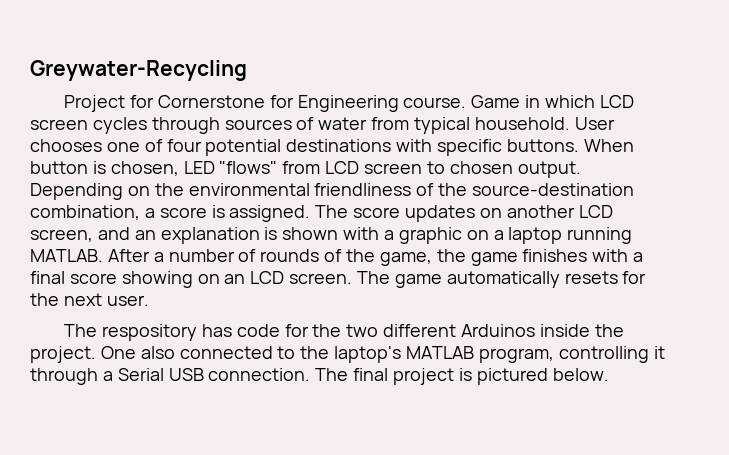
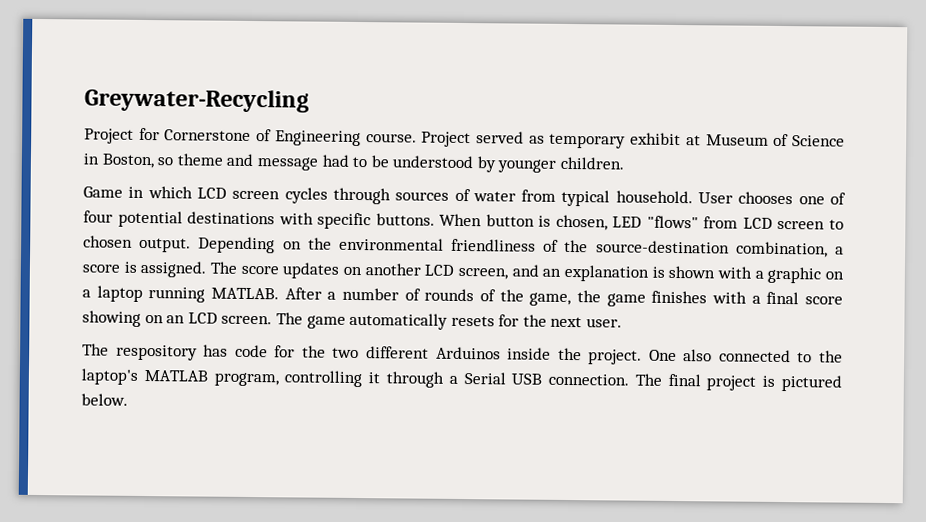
- Project for Cornerstone for Engineering course. Game in which LCD screen cycles through sources of water from typical household.
+ Project for Cornerstone of Engineering course. Project served as temporary exhibit at Museum of Science in Boston, so theme and message had to be understood by younger children.
+ Game in which LCD screen cycles through sources of water from typical household.

